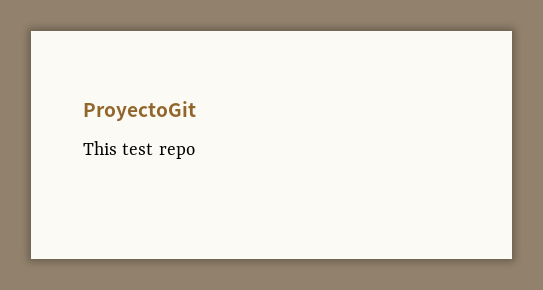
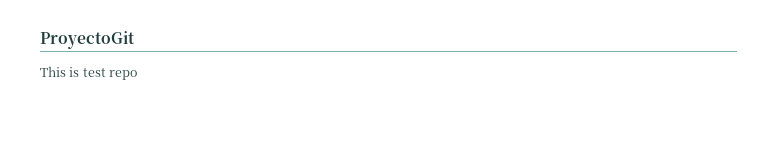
- This test repo
+ This is test repo

